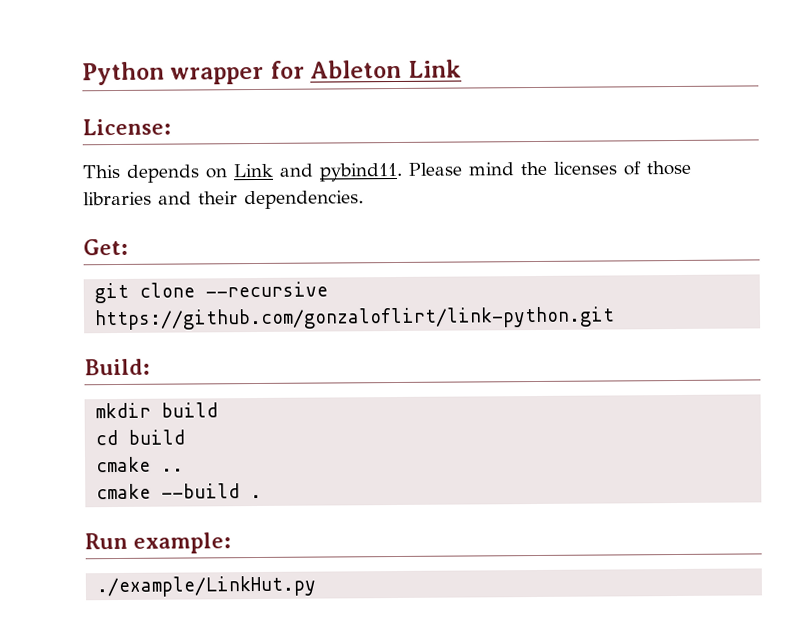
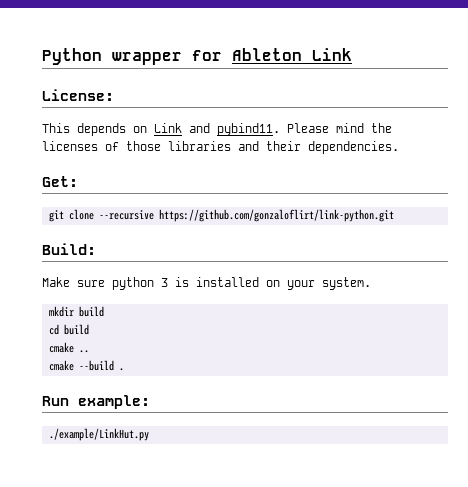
+ Make sure python 3 is installed on your system.

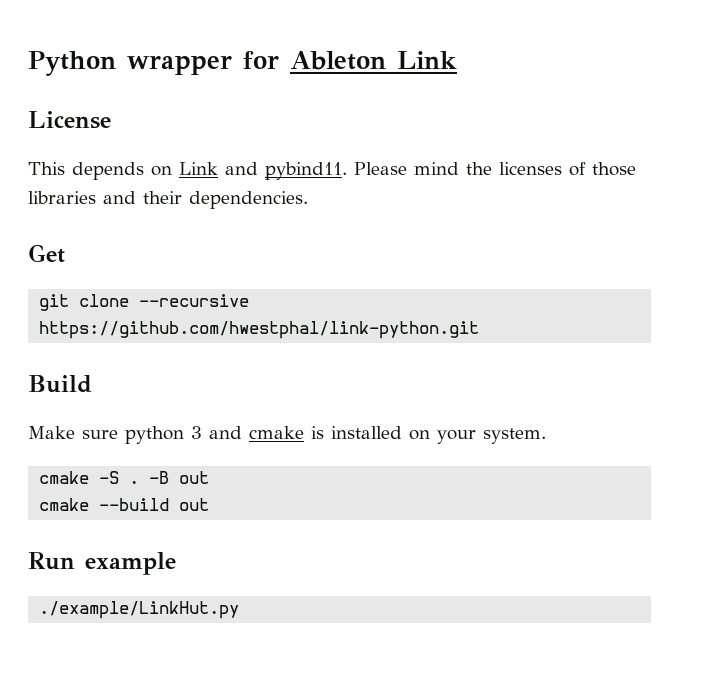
- License:
+ License
- Get:
+ Get
- git clone --recursive https://github.com/gonzaloflirt/link-python.git
- Build:
+ git clone --recursive https://github.com/hwestphal/link-python.git
+ Build
- Make sure python 3 is installed on your system.
+ Make sure python 3 and cmake is installed on your system.
- mkdir build
- cd build
- cmake ..
+ cmake -S . -B out
- cmake --build .
+ cmake --build out
- Run example:
+ Run example

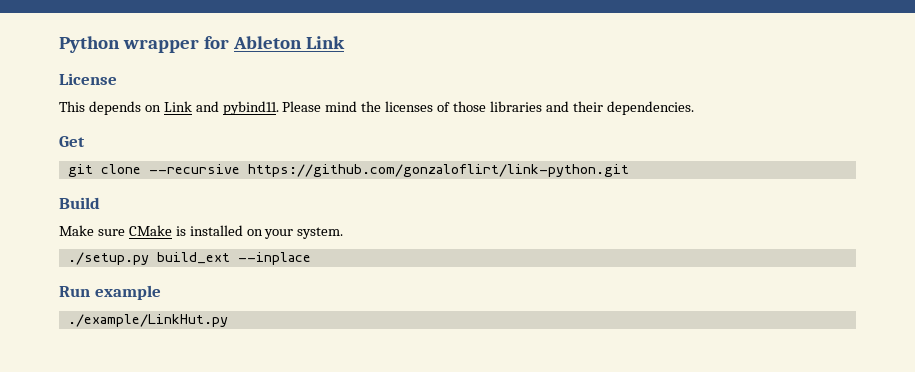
- git clone --recursive https://github.com/hwestphal/link-python.git
+ git clone --recursive https://github.com/gonzaloflirt/link-python.git
- Make sure python 3 and cmake is installed on your system.
+ Make sure CMake is installed on your system.
- cmake -S . -B out
- cmake --build out
+ ./setup.py build_ext --inplace

